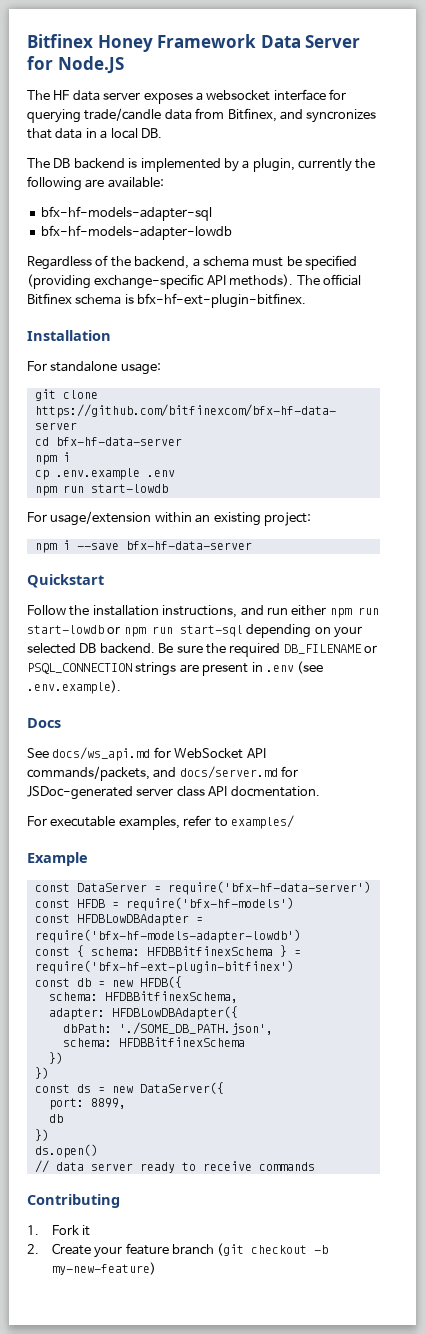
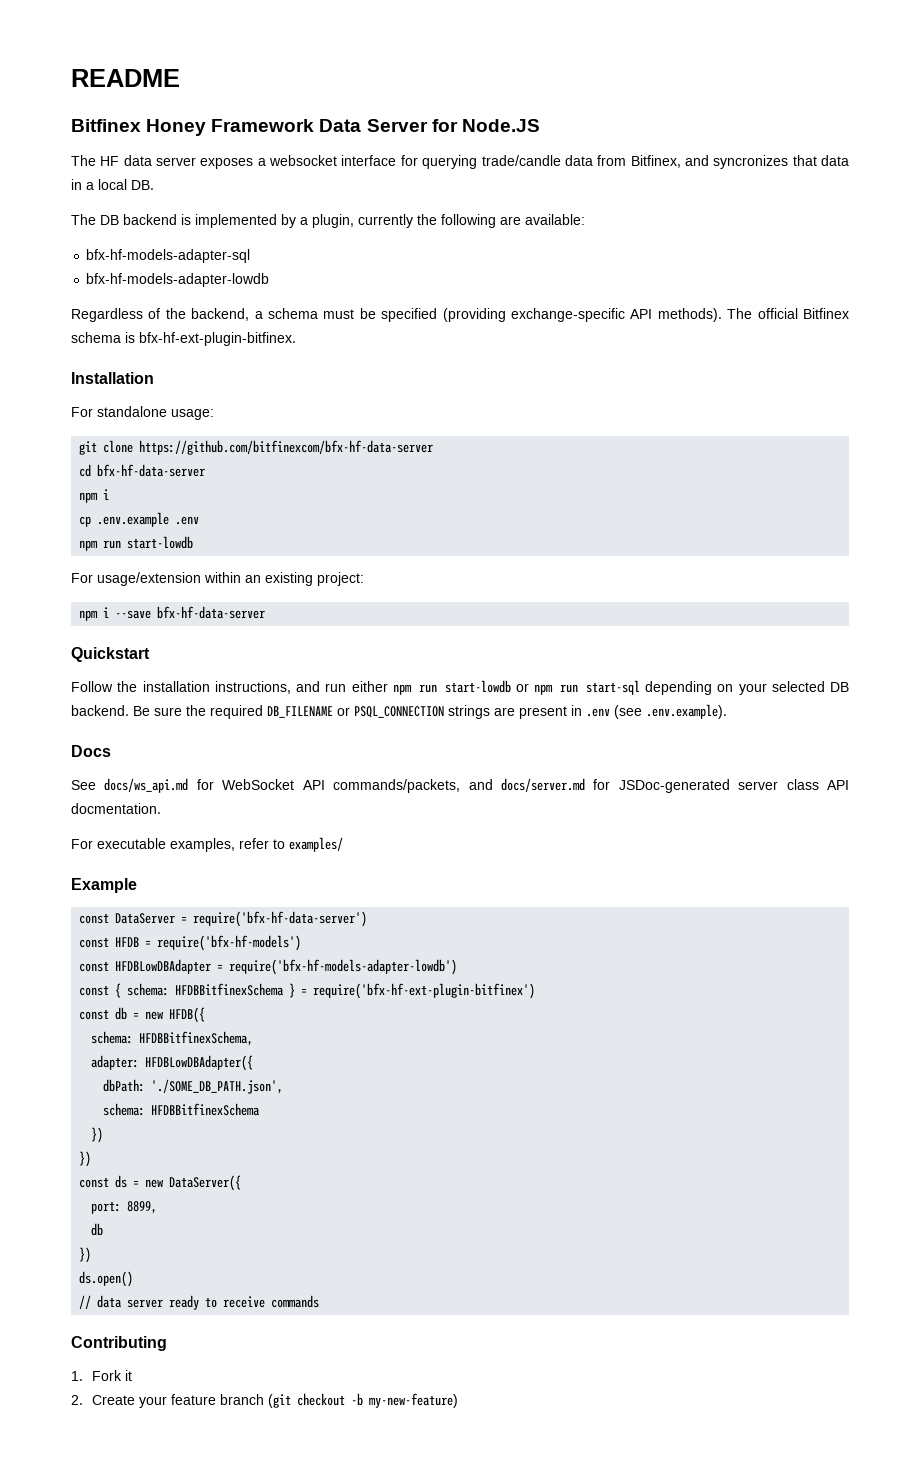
+ README

